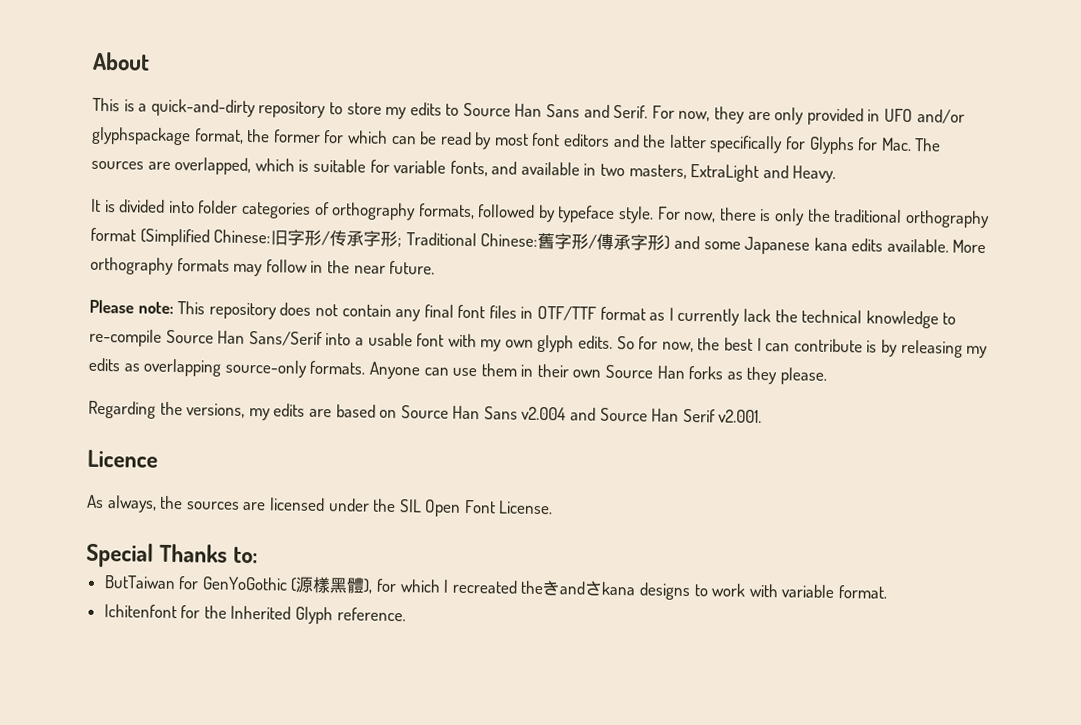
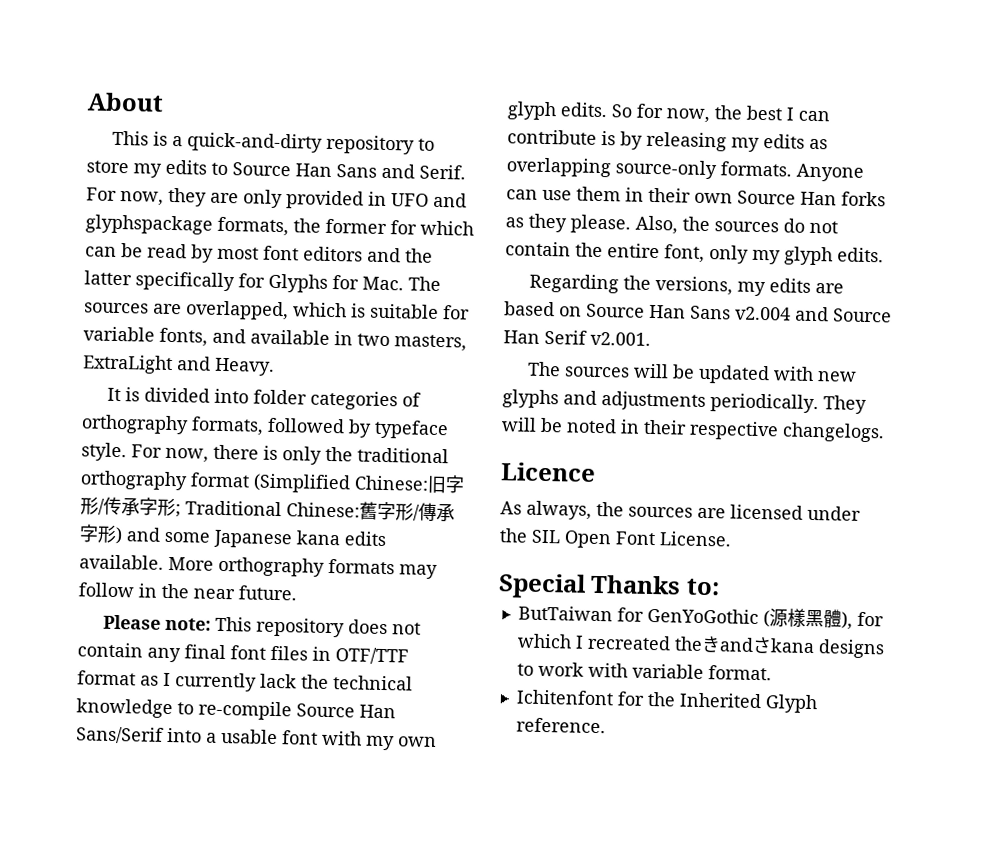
- For now, they are only provided in UFO and/or glyphspackage format, the former for which can be read by most font editors and the latter specifically for Glyphs for Mac. The sources are overlapped, which is suitable for variable fonts, and available in two masters, ExtraLight and Heavy.
+ For now, they are only provided in UFO and glyphspackage formats, the former for which can be read by most font editors and the latter specifically for Glyphs for Mac. The sources are overlapped, which is suitable for variable fonts, and available in two masters, ExtraLight and Heavy.
+ Also, the sources do not contain the entire font, only my glyph edits.
+ The sources will be updated with new glyphs and adjustments periodically. They will be noted in their respective changelogs.

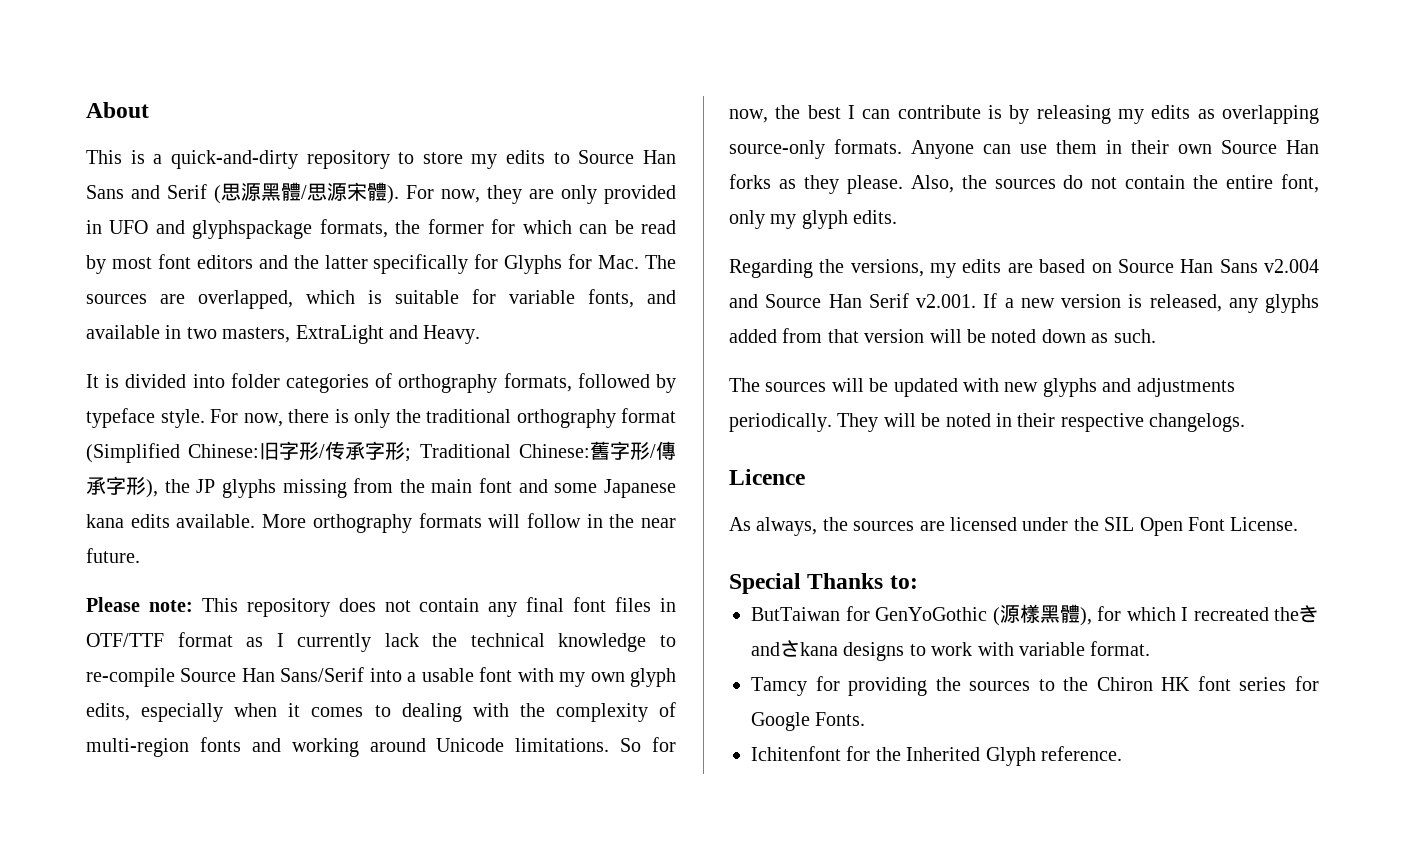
- This is a quick-and-dirty repository to store my edits to Source Han Sans and Serif.
+ This is a quick-and-dirty repository to store my edits to Source Han Sans and Serif (思源黑體/思源宋體).
- For now, there is only the traditional orthography format (Simplified Chinese:旧字形/传承字形; Traditional Chinese:舊字形/傳承字形) and some Japanese kana edits available.
+ For now, there is only the traditional orthography format (Simplified Chinese:旧字形/传承字形; Traditional Chinese:舊字形/傳承字形), the JP glyphs missing from the main font and some Japanese kana edits available.
- More orthography formats may follow in the near future.
+ More orthography formats will follow in the near future.
- Please note: This repository does not contain any final font files in OTF/TTF format as I currently lack the technical knowledge to re-compile Source Han Sans/Serif into a usable font with my own glyph edits.
+ Please note: This repository does not contain any final font files in OTF/TTF format as I currently lack the technical knowledge to re-compile Source Han Sans/Serif into a usable font with my own glyph edits, especially when it comes to dealing with the complexity of multi-region fonts and working around Unicode limitations.
- Regarding the versions, my edits are based on Source Han Sans v2.004 and Source Han Serif v2.001.
+ Regarding the versions, my edits are based on Source Han Sans v2.004 and Source Han Serif v2.001. If a new version is released, any glyphs added from that version will be noted down as such.
+ Tamcy for providing the sources to the Chiron HK font series for Google Fonts.

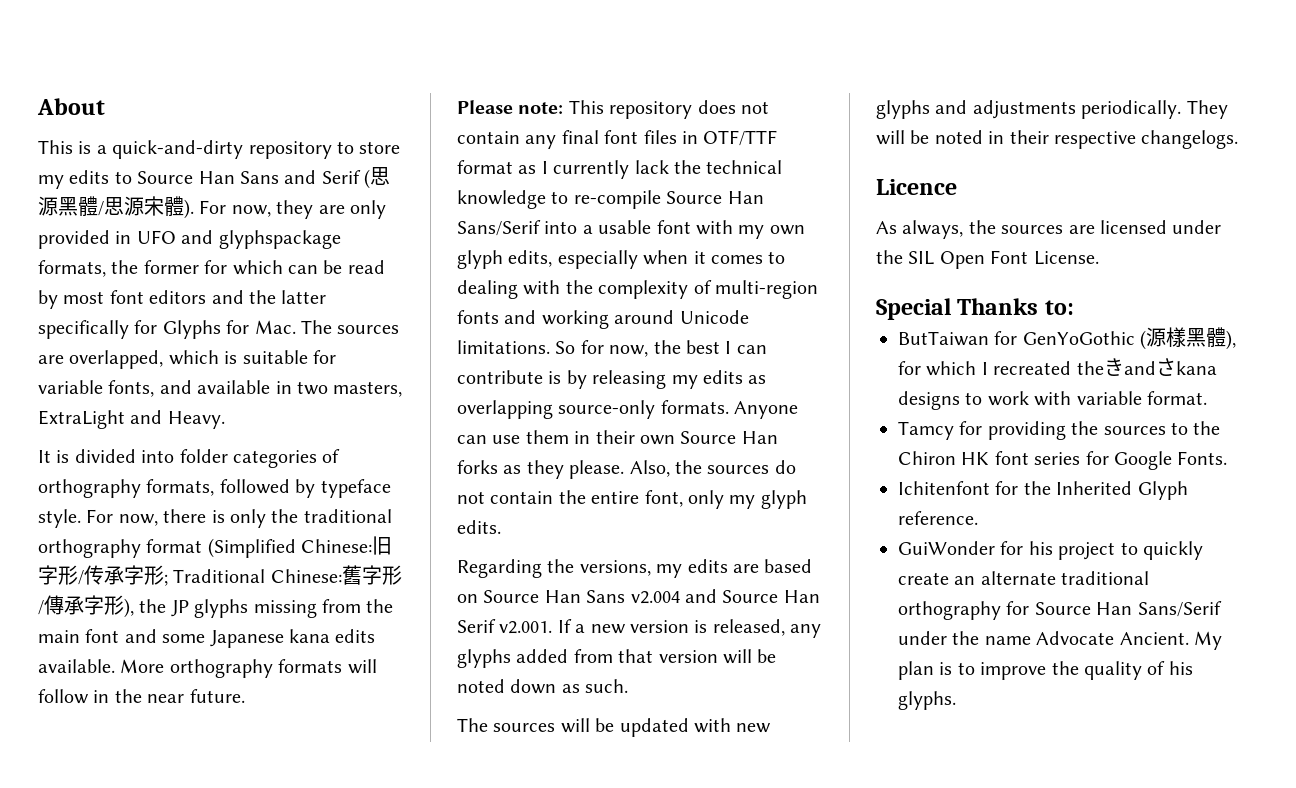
+ GuiWonder for his project to quickly create an alternate traditional orthography for Source Han Sans/Serif under the name Advocate Ancient. My plan is to improve the quality of his glyphs.

